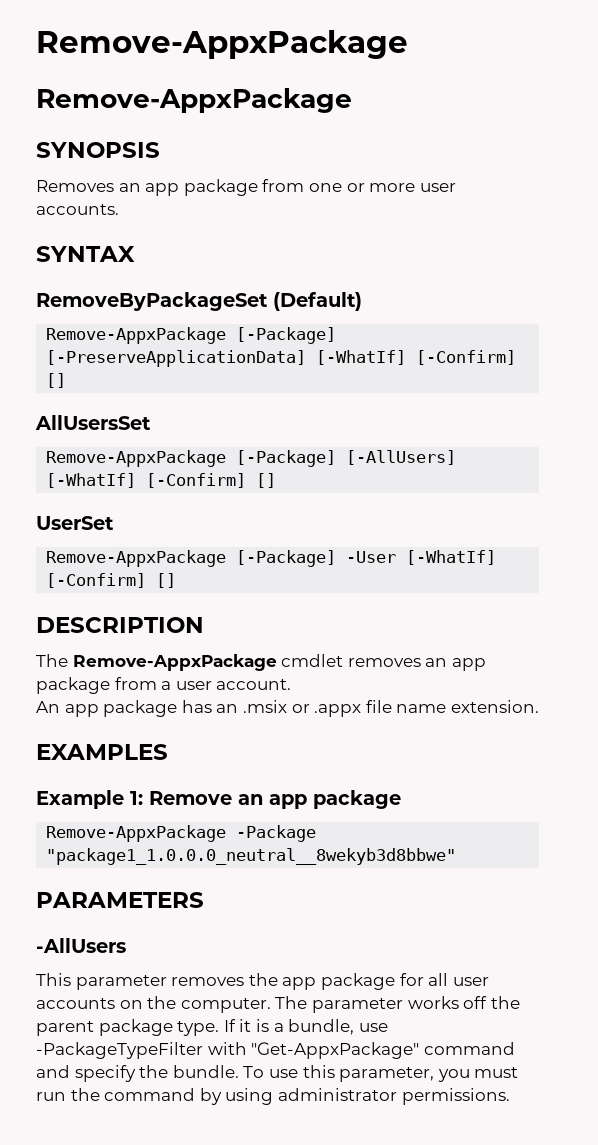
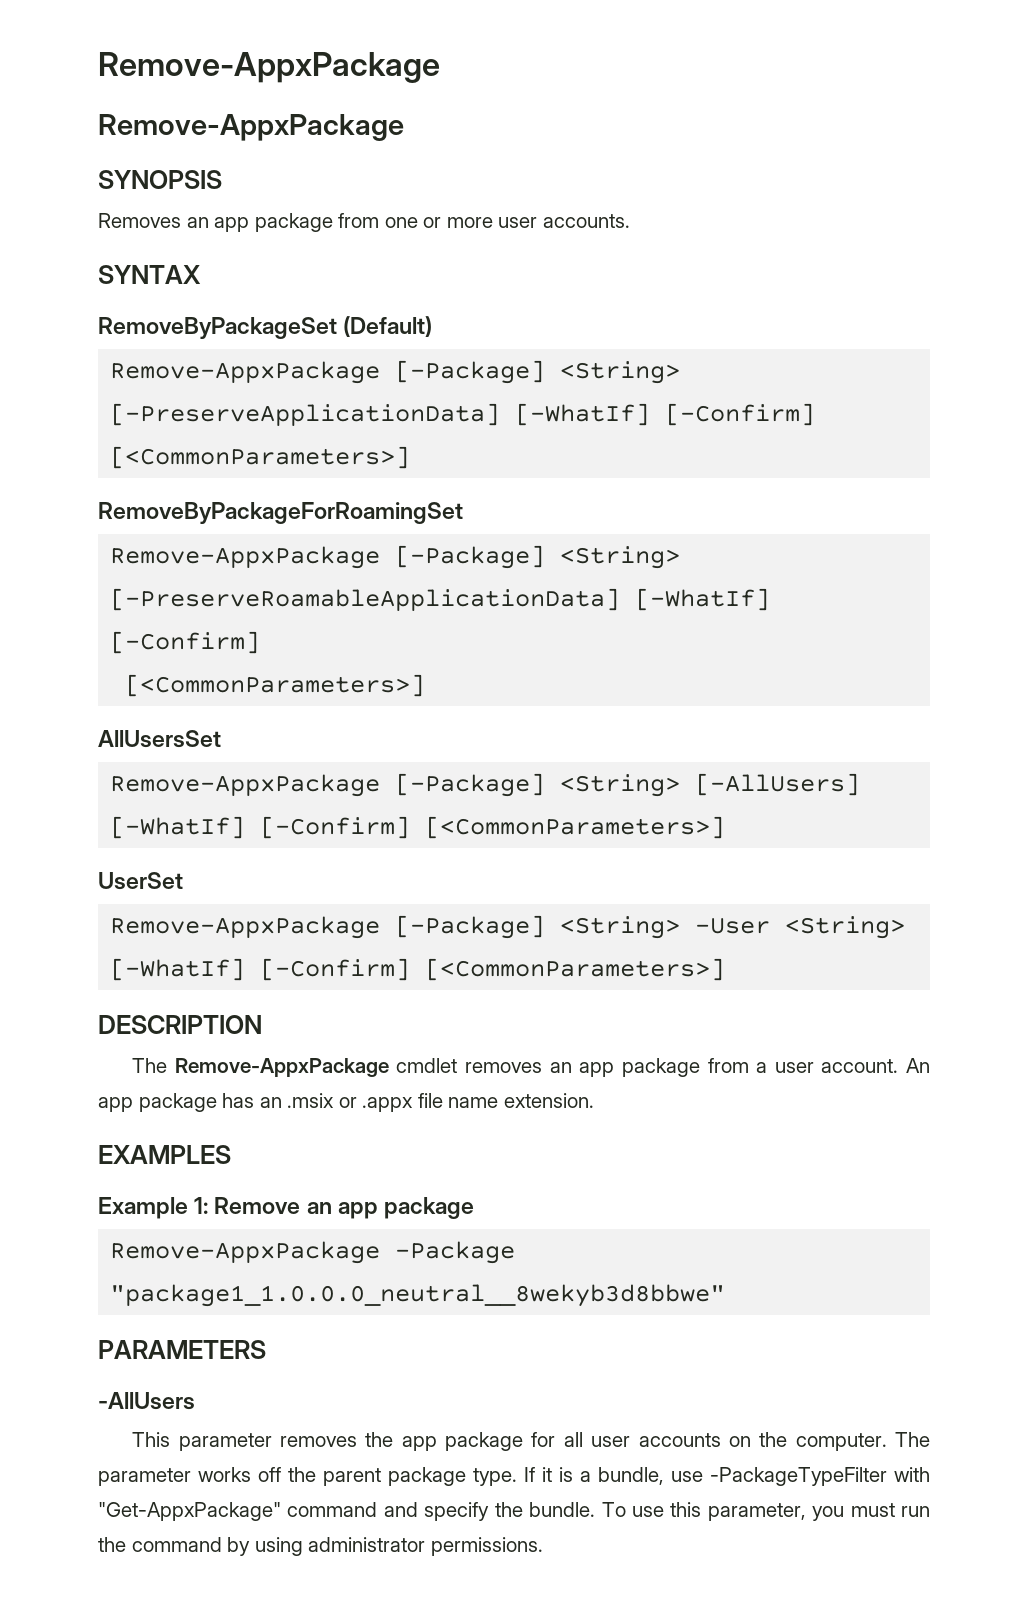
- Remove-AppxPackage [-Package] [-PreserveApplicationData] [-WhatIf] [-Confirm] []
+ Remove-AppxPackage [-Package] <String> [-PreserveApplicationData] [-WhatIf] [-Confirm] [<CommonParameters>]
+ RemoveByPackageForRoamingSet
+ Remove-AppxPackage [-Package] <String> [-PreserveRoamableApplicationData] [-WhatIf] [-Confirm]
+ [<CommonParameters>]
- Remove-AppxPackage [-Package] [-AllUsers] [-WhatIf] [-Confirm] []
+ Remove-AppxPackage [-Package] <String> [-AllUsers] [-WhatIf] [-Confirm] [<CommonParameters>]
- Remove-AppxPackage [-Package] -User [-WhatIf] [-Confirm] []
+ Remove-AppxPackage [-Package] <String> -User <String> [-WhatIf] [-Confirm] [<CommonParameters>]
- The Remove-AppxPackage cmdlet removes an app package from a user account.
- An app package has an .msix or .appx file name extension.
+ The Remove-AppxPackage cmdlet removes an app package from a user account. An app package has an .msix or .appx file name extension.

